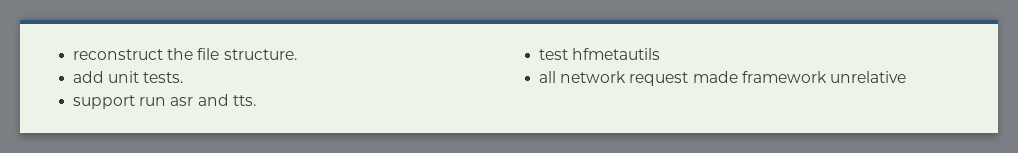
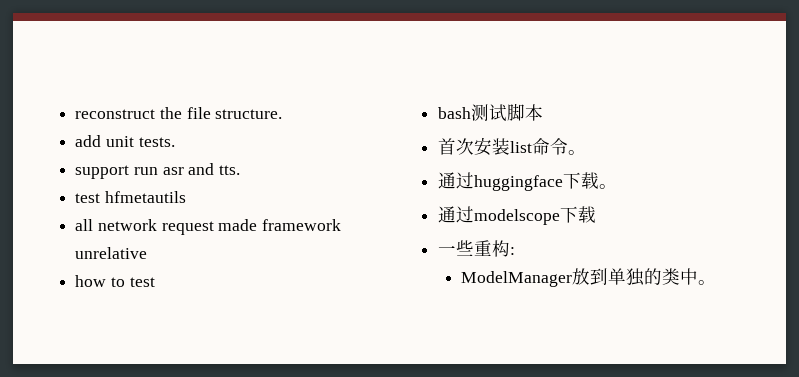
+ how to test
+ bash测试脚本
+ 首次安装list命令。
+ 通过huggingface下载。
+ 通过modelscope下载
+ 一些重构:
+ ModelManager放到单独的类中。

